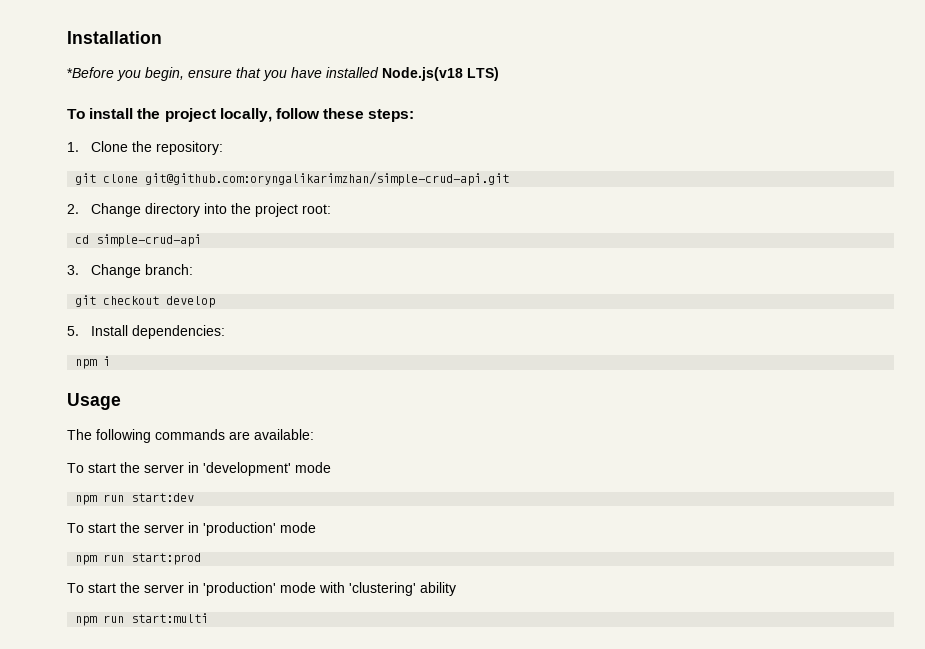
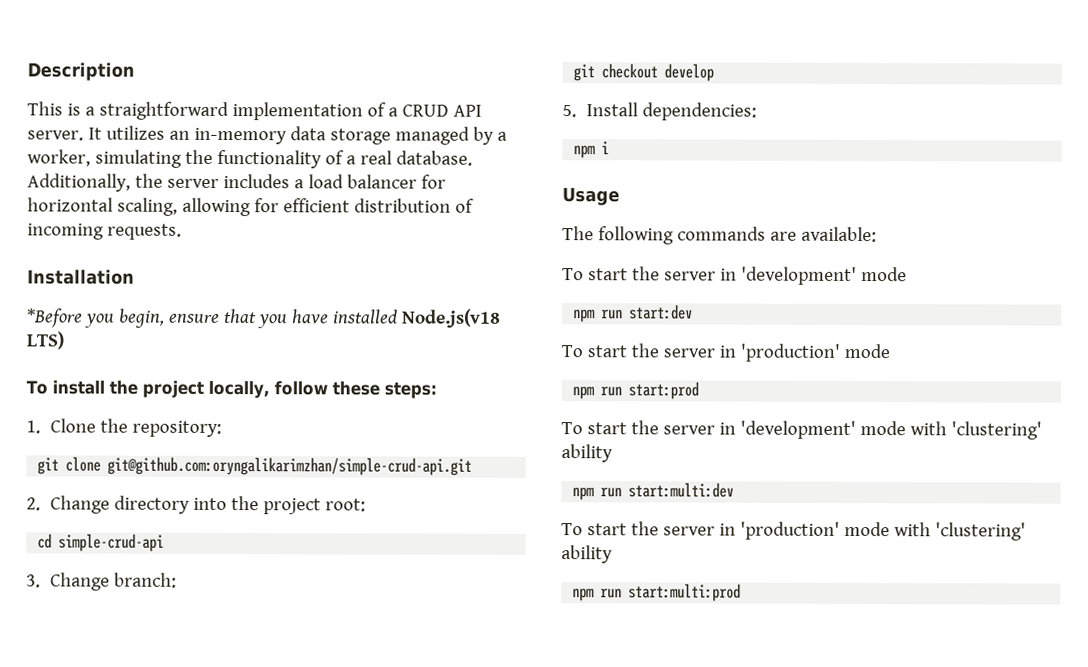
+ Description
+ This is a straightforward implementation of a CRUD API server. It utilizes an in-memory data storage managed by a worker, simulating the functionality of a real database. Additionally, the server includes a load balancer for horizontal scaling, allowing for efficient distribution of incoming requests.
+ To start the server in 'development' mode with 'clustering' ability
+ npm run start:multi:dev
- npm run start:multi
+ npm run start:multi:prod

